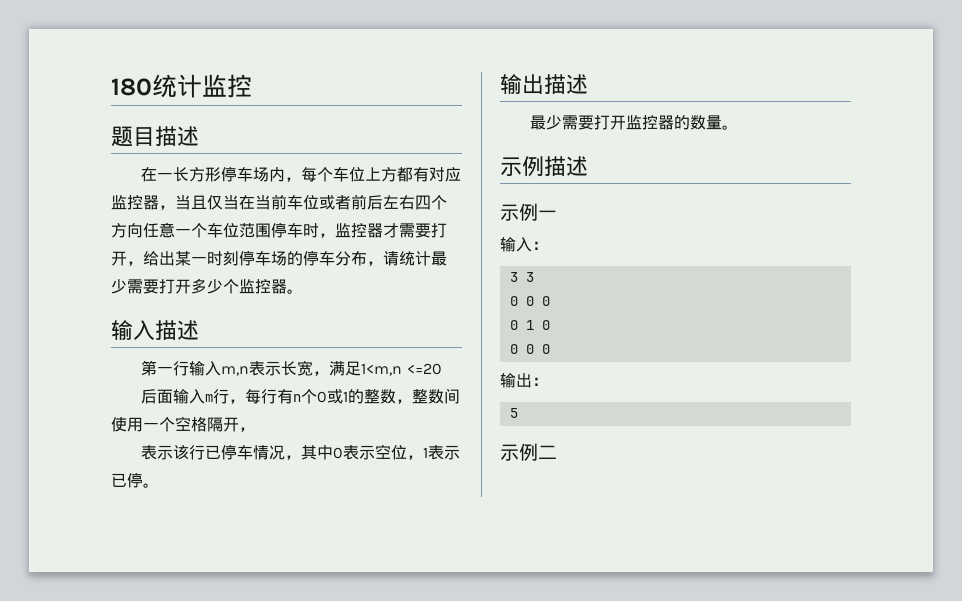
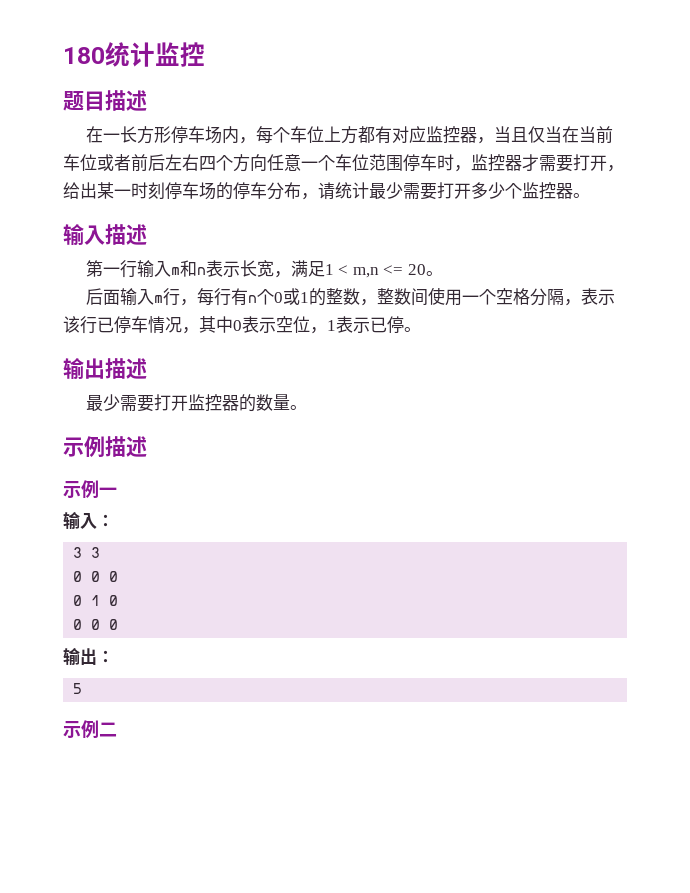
- 第一行输入m,n表示长宽，满足1<m,n <=20
+ 第一行输入m和n表示长宽，满足1 < m,n <= 20。
- 后面输入m行，每行有n个0或1的整数，整数间使用一个空格隔开，
- 表示该行已停车情况，其中0表示空位，1表示已停。
+ 后面输入m行，每行有n个0或1的整数，整数间使用一个空格分隔，表示该行已停车情况，其中0表示空位，1表示已停。

